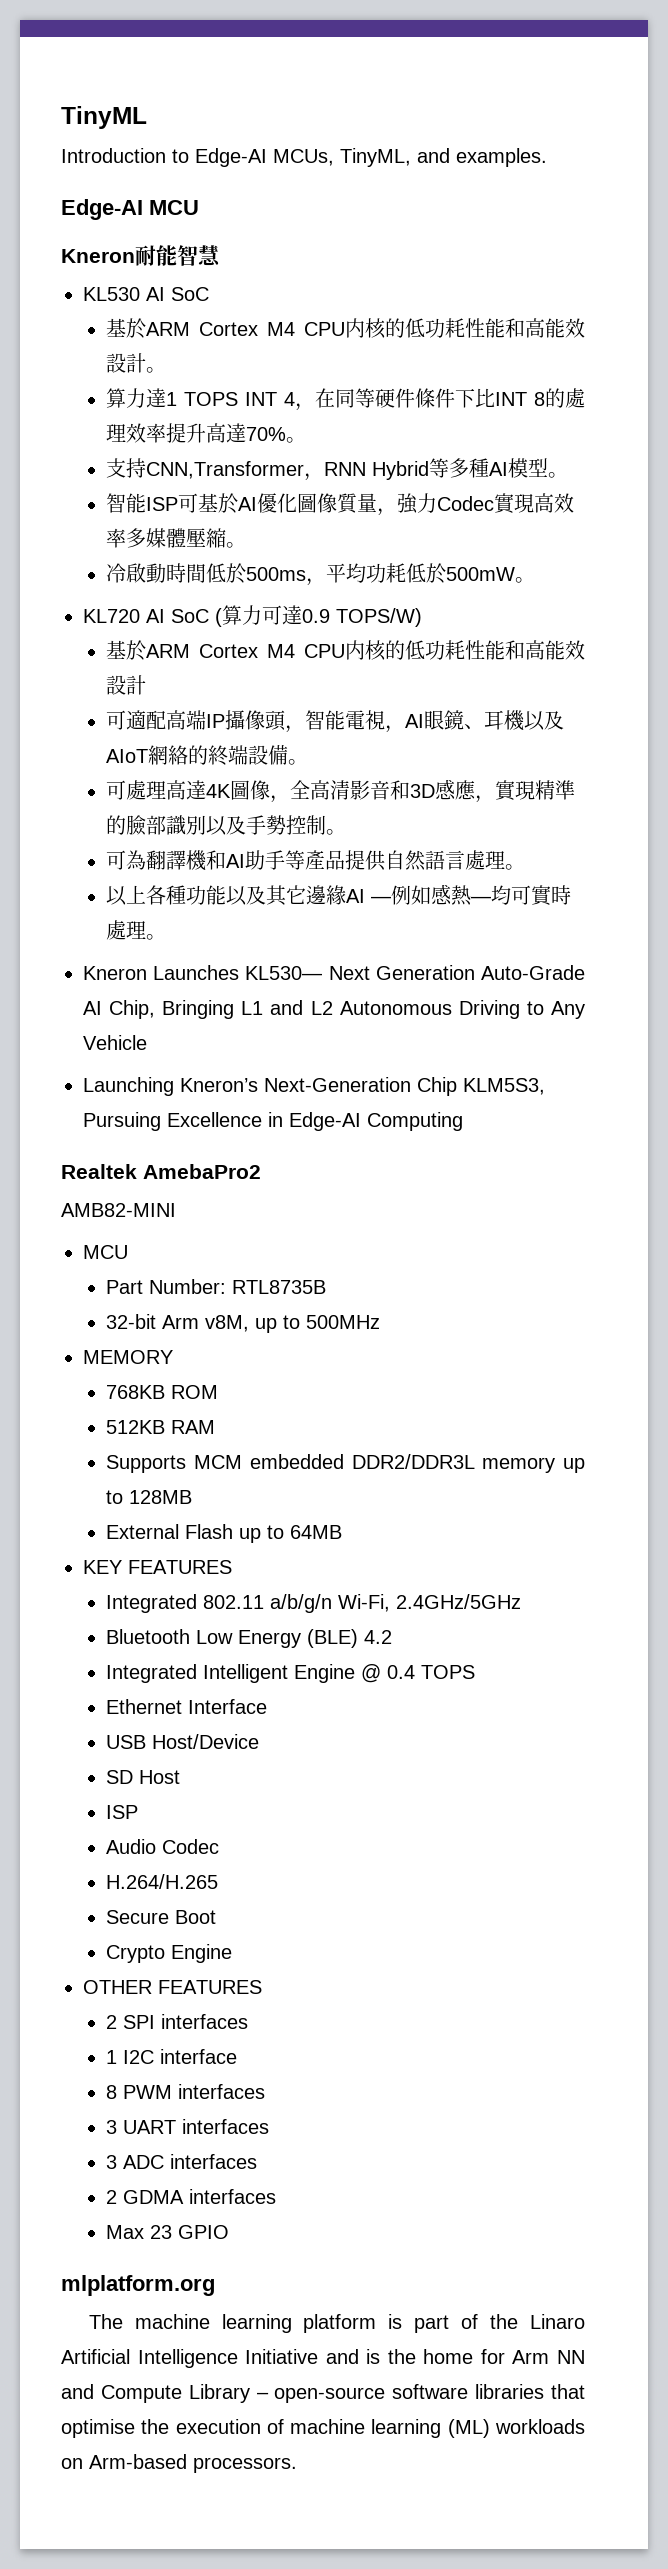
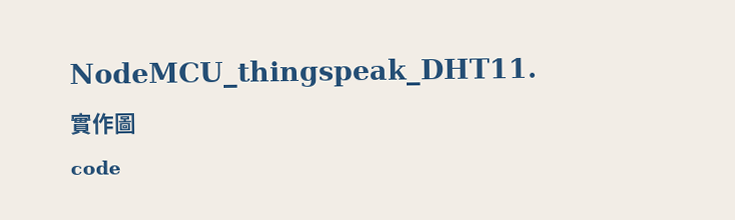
- TinyML
- Introduction to Edge-AI MCUs, TinyML, and examples.
- Edge-AI MCU
- Kneron耐能智慧
- KL530 AI SoC
- 基於ARM Cortex M4 CPU内核的低功耗性能和高能效設計。
- 算力達1 TOPS INT 4，在同等硬件條件下比INT 8的處理效率提升高達70%。
- 支持CNN,Transformer，RNN Hybrid等多種AI模型。
- 智能ISP可基於AI優化圖像質量，強力Codec實現高效率多媒體壓縮。
- 冷啟動時間低於500ms，平均功耗低於500mW。
- KL720 AI SoC (算力可達0.9 TOPS/W)
- 基於ARM Cortex M4 CPU内核的低功耗性能和高能效設計
- 可適配高端IP攝像頭，智能電視，AI眼鏡、耳機以及AIoT網絡的終端設備。
- 可處理高達4K圖像，全高清影音和3D感應，實現精準的臉部識別以及手勢控制。
- 可為翻譯機和AI助手等產品提供自然語言處理。
- 以上各種功能以及其它邊緣AI —例如感熱—均可實時處理。
- Kneron Launches KL530— Next Generation Auto-Grade AI Chip, Bringing L1 and L2 Autonomous Driving to Any Vehicle
- Launching Kneron’s Next-Generation Chip KLM5S3, Pursuing Excellence in Edge-AI Computing
- Realtek AmebaPro2
- AMB82-MINI
- MCU
- Part Number: RTL8735B
- 32-bit Arm v8M, up to 500MHz
- MEMORY
- 768KB ROM
- 512KB RAM
- Supports MCM embedded DDR2/DDR3L memory up to 128MB
- External Flash up to 64MB
- KEY FEATURES
- Integrated 802.11 a/b/g/n Wi-Fi, 2.4GHz/5GHz
- Bluetooth Low Energy (BLE) 4.2
- Integrated Intelligent Engine @ 0.4 TOPS
- Ethernet Interface
- USB Host/Device
- SD Host
- ISP
- Audio Codec
- H.264/H.265
- Secure Boot
- Crypto Engine
- OTHER FEATURES
- 2 SPI interfaces
- 1 I2C interface
- 8 PWM interfaces
- 3 UART interfaces
- 3 ADC interfaces
- 2 GDMA interfaces
- Max 23 GPIO
- mlplatform.org
- The machine learning platform is part of the Linaro Artificial Intelligence Initiative and is the home for Arm NN and Compute Library – open-source software libraries that optimise the execution of machine learning (ML) workloads on Arm-based processors.
+ NodeMCU_thingspeak_DHT11.
+ 實作圖
+ code

